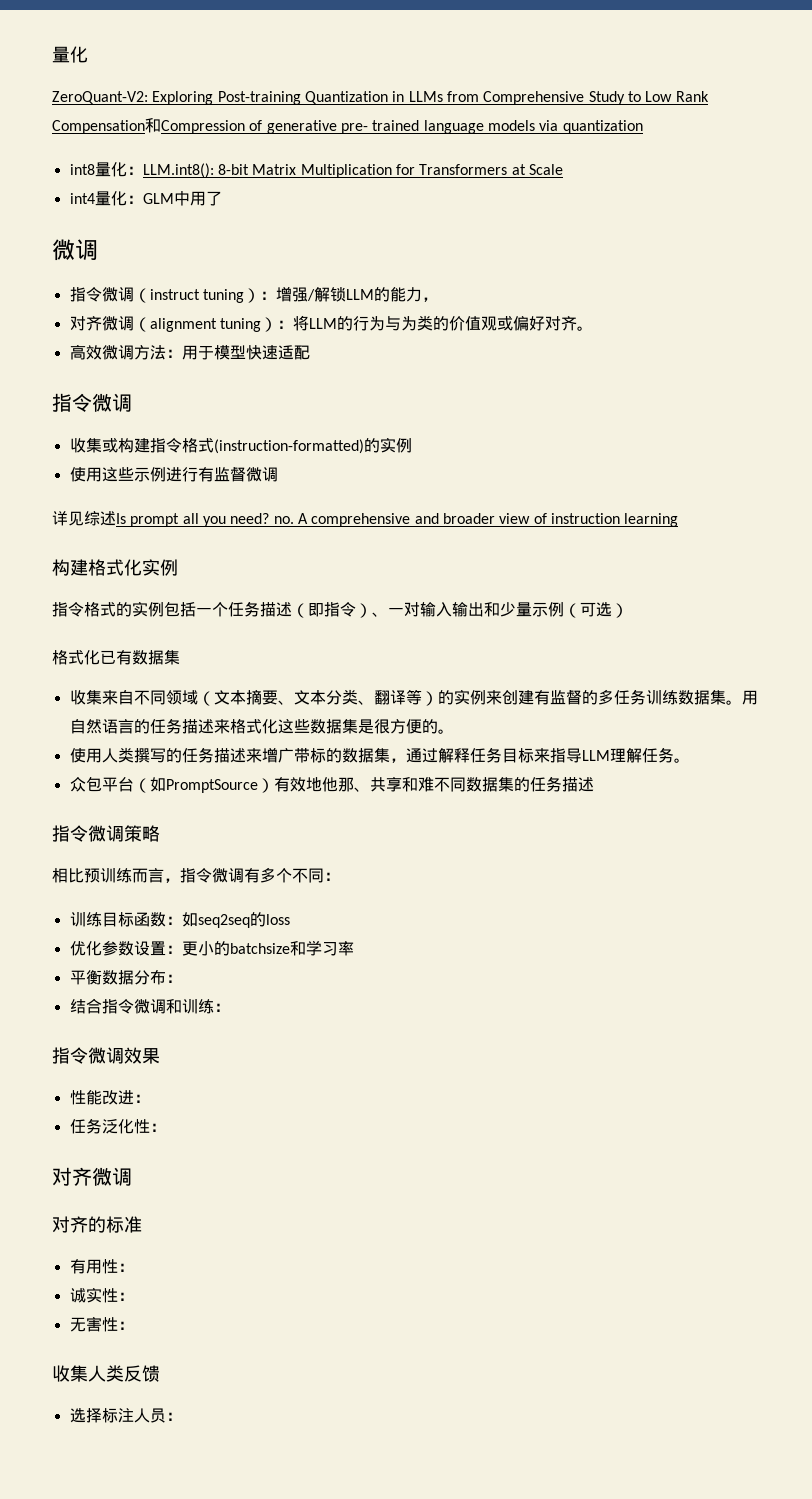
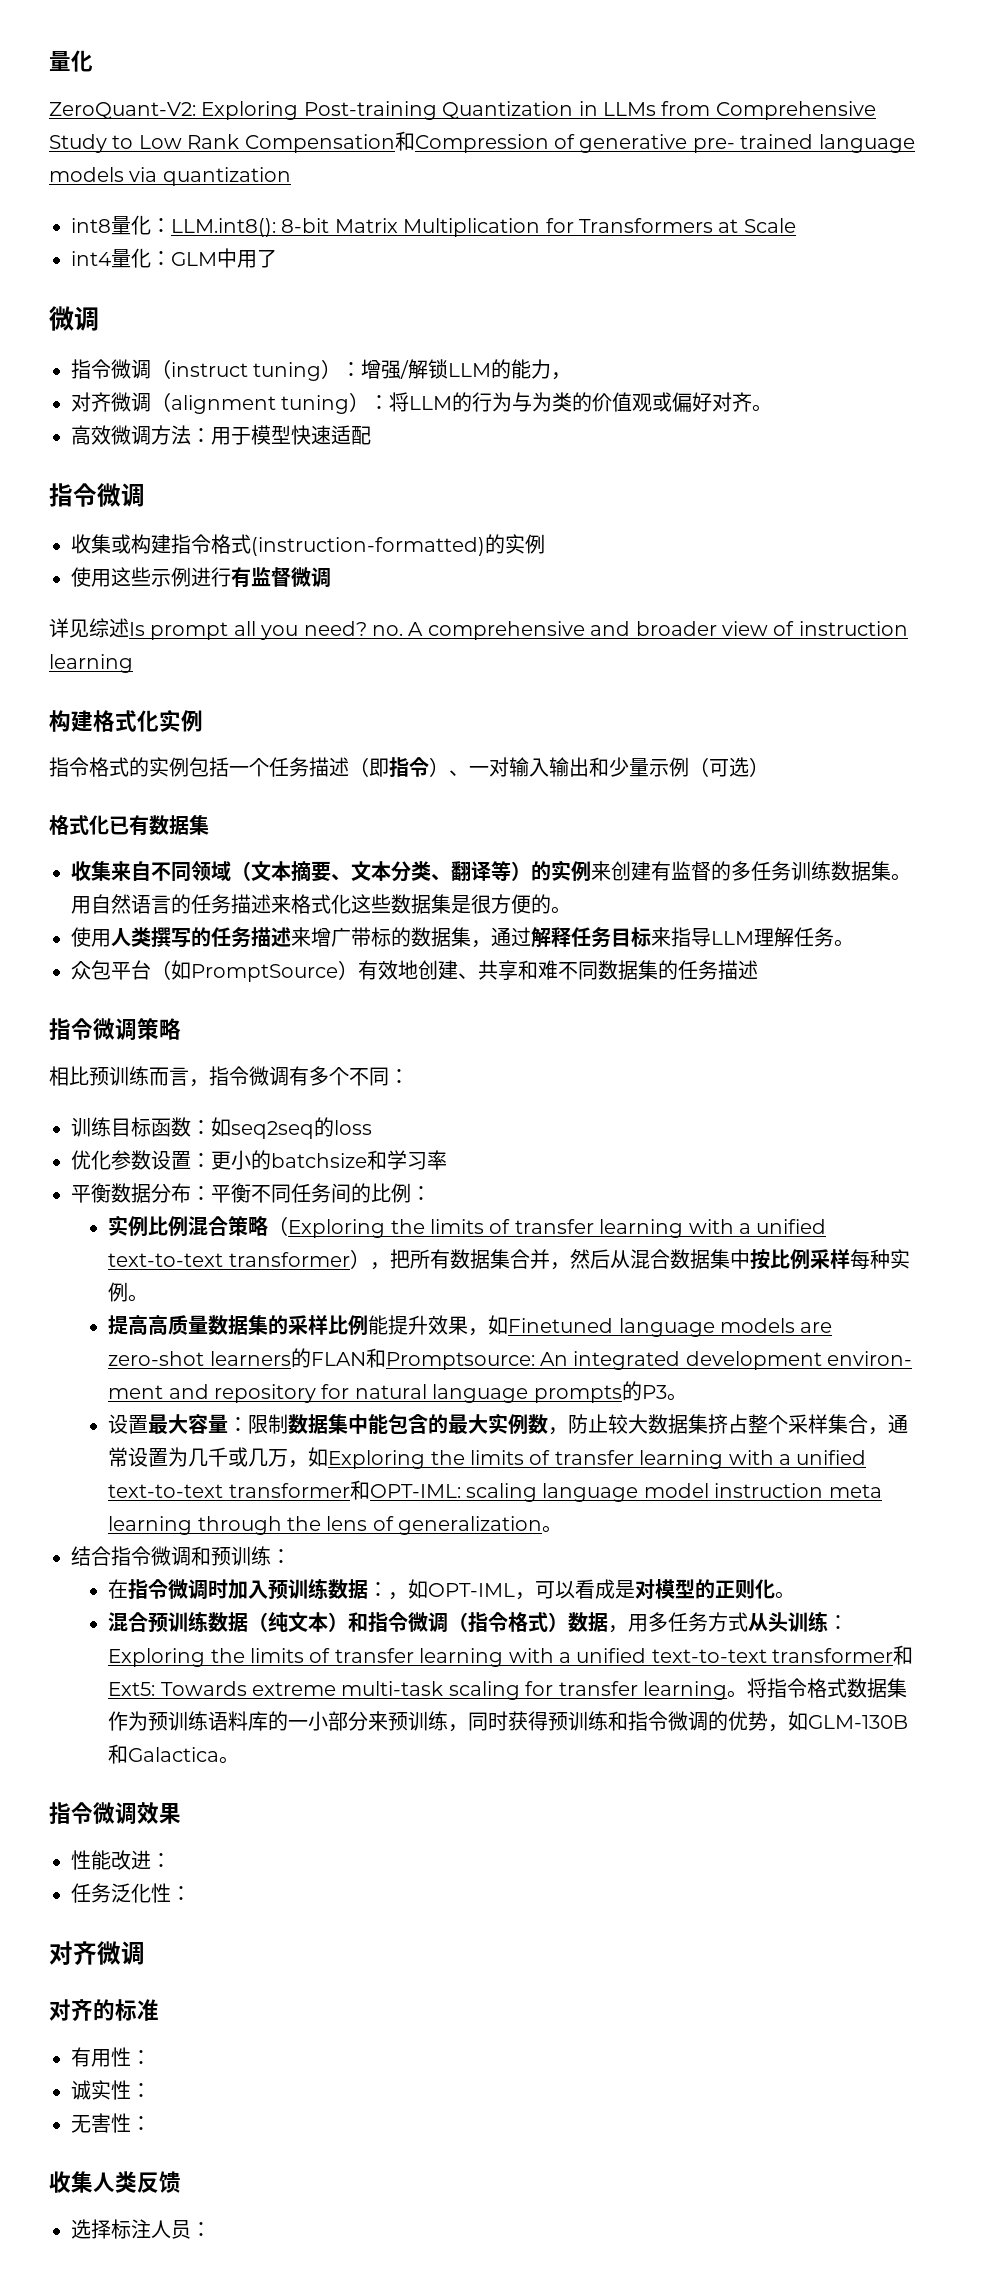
- 众包平台（如PromptSource）有效地他那、共享和难不同数据集的任务描述
+ 众包平台（如PromptSource）有效地创建、共享和难不同数据集的任务描述
- 平衡数据分布：
+ 平衡数据分布：平衡不同任务间的比例：
+ 实例比例混合策略（Exploring the limits of transfer learning with a unified text-to-text transformer），把所有数据集合并，然后从混合数据集中按比例采样每种实例。
+ 提高高质量数据集的采样比例能提升效果，如Finetuned language models are zero-shot learners的FLAN和Promptsource: An integrated development environ- ment and repository for natural language prompts的P3。
+ 设置最大容量：限制数据集中能包含的最大实例数，防止较大数据集挤占整个采样集合，通常设置为几千或几万，如Exploring the limits of transfer learning with a unified text-to-text transformer和OPT-IML: scaling language model instruction meta learning through the lens of generalization。
- 结合指令微调和训练：
+ 结合指令微调和预训练：
+ 在指令微调时加入预训练数据：，如OPT-IML，可以看成是对模型的正则化。
+ 混合预训练数据（纯文本）和指令微调（指令格式）数据，用多任务方式从头训练：Exploring the limits of transfer learning with a unified text-to-text transformer和Ext5: Towards extreme multi-task scaling for transfer learning。将指令格式数据集作为预训练语料库的一小部分来预训练，同时获得预训练和指令微调的优势，如GLM-130B和Galactica。

